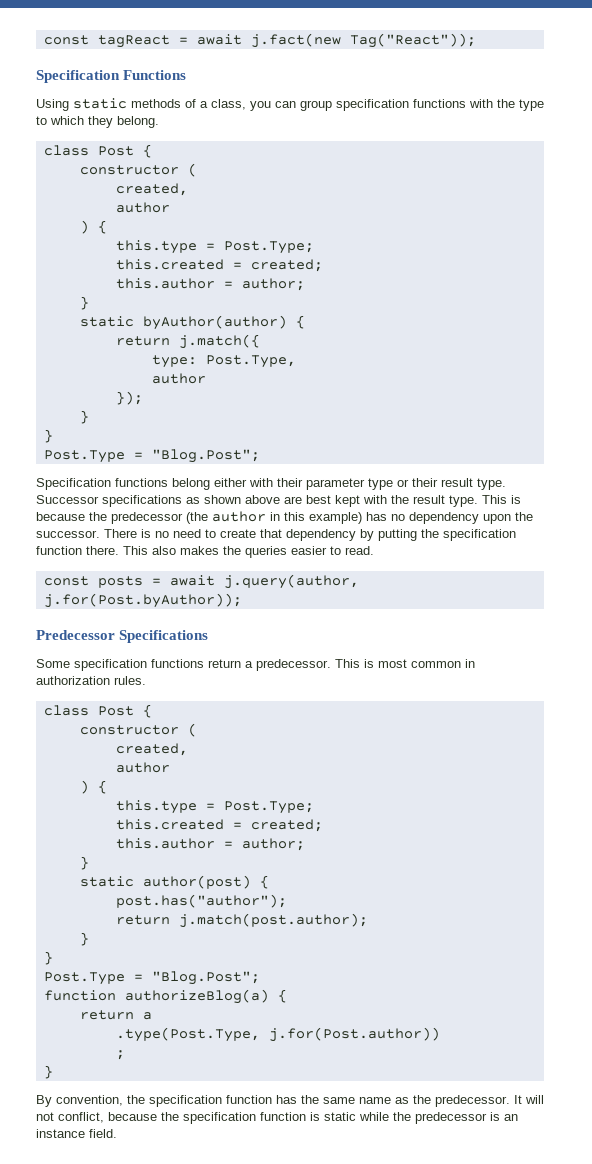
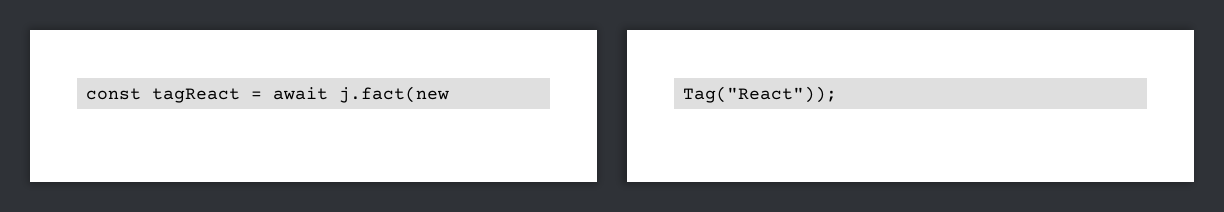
- Specification Functions
- Using static methods of a class, you can group specification functions with the type to which they belong.
- class Post {
- constructor (
- created,
- author
- ) {
- this.type = Post.Type;
- this.created = created;
- this.author = author;
- }
- static byAuthor(author) {
- return j.match({
- type: Post.Type,
- author
- });
- }
- }
- Post.Type = "Blog.Post";
- Specification functions belong either with their parameter type or their result type. Successor specifications as shown above are best kept with the result type. This is because the predecessor (the author in this example) has no dependency upon the successor. There is no need to create that dependency by putting the specification function there. This also makes the queries easier to read.
- const posts = await j.query(author, j.for(Post.byAuthor));
- Predecessor Specifications
- Some specification functions return a predecessor. This is most common in authorization rules.
- class Post {
- constructor (
- created,
- author
- ) {
- this.type = Post.Type;
- this.created = created;
- this.author = author;
- }
- static author(post) {
- post.has("author");
- return j.match(post.author);
- }
- }
- Post.Type = "Blog.Post";
- function authorizeBlog(a) {
- return a
- .type(Post.Type, j.for(Post.author))
- ;
- }
- By convention, the specification function has the same name as the predecessor. It will not conflict, because the specification function is static while the predecessor is an instance field.

